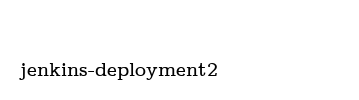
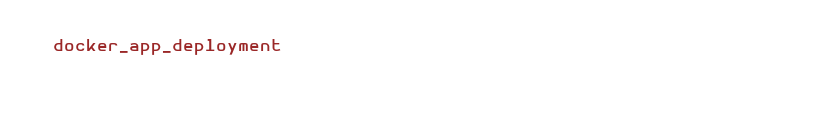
- jenkins-deployment2
+ docker_app_deployment

